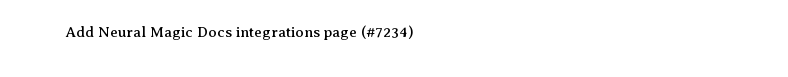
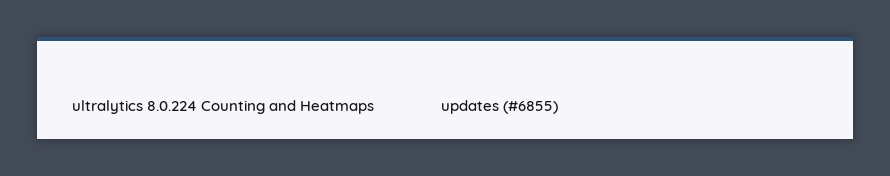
- Add Neural Magic Docs integrations page (#7234)
+ ultralytics 8.0.224 Counting and Heatmaps updates (#6855)

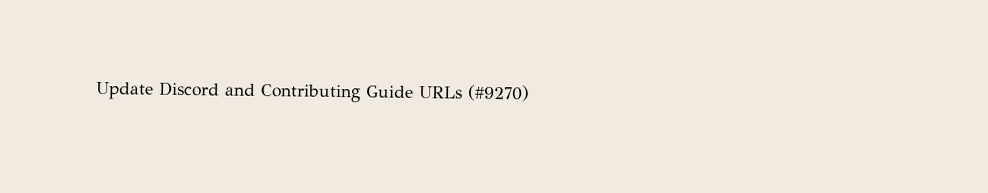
- ultralytics 8.0.224 Counting and Heatmaps updates (#6855)
+ Update Discord and Contributing Guide URLs (#9270)

